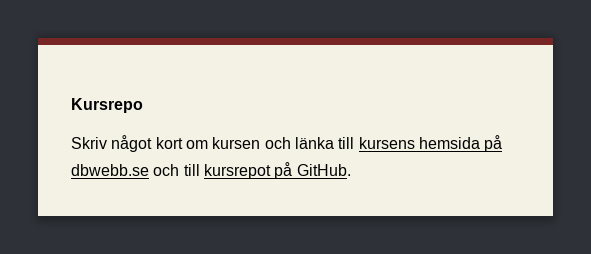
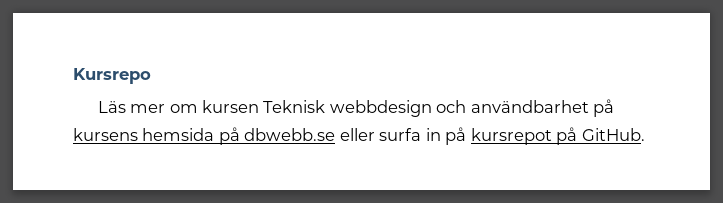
- Skriv något kort om kursen och länka till kursens hemsida på dbwebb.se och till kursrepot på GitHub.
+ Läs mer om kursen Teknisk webbdesign och användbarhet på kursens hemsida på dbwebb.se eller surfa in på kursrepot på GitHub.

